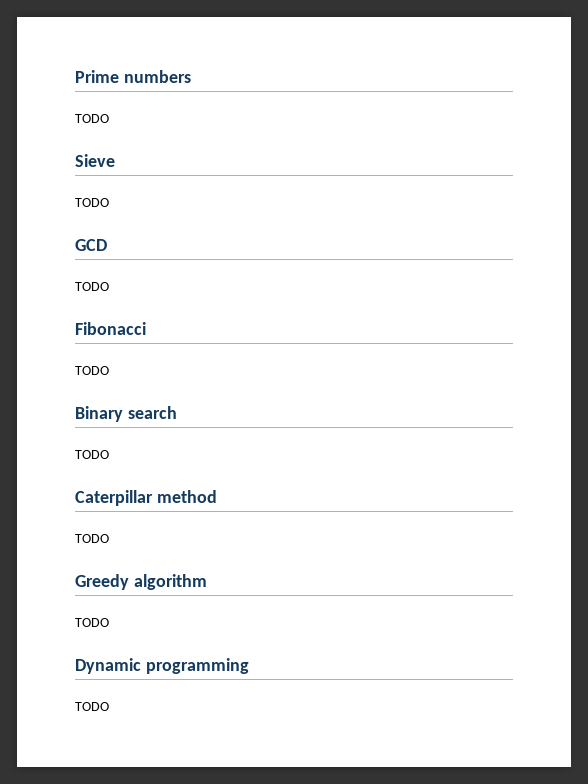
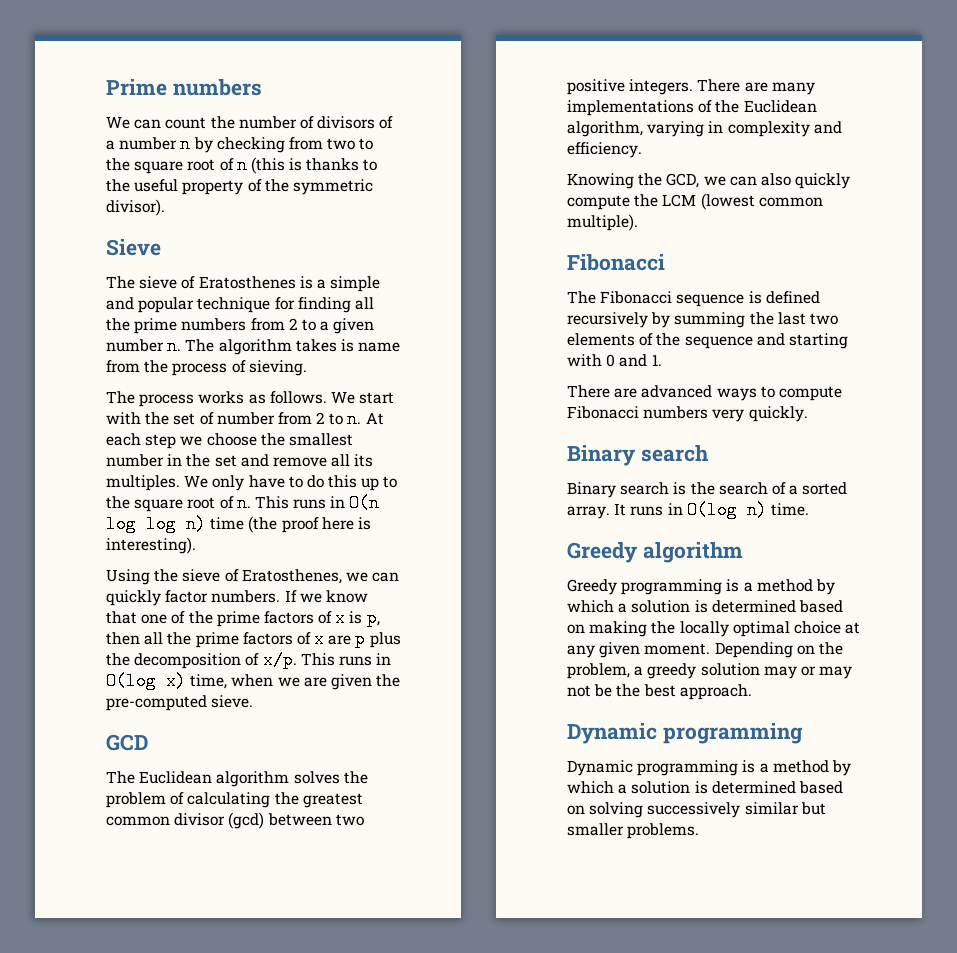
  Prime numbers
- TODO
+ We can count the number of divisors of a number n by checking from two to the square root of n (this is thanks to the useful property of the symmetric divisor).
  Sieve
- TODO
+ The sieve of Eratosthenes is a simple and popular technique for finding all the prime numbers from 2 to a given number n. The algorithm takes is name from the process of sieving.
+ The process works as follows. We start with the set of number from 2 to n. At each step we choose the smallest number in the set and remove all its multiples. We only have to do this up to the square root of n. This runs in O(n log log n) time (the proof here is interesting).
+ Using the sieve of Eratosthenes, we can quickly factor numbers. If we know that one of the prime factors of x is p, then all the prime factors of x are p plus the decomposition of x/p. This runs in O(log x) time, when we are given the pre-computed sieve.
  GCD
- TODO
+ The Euclidean algorithm solves the problem of calculating the greatest common divisor (gcd) between two positive integers. There are many implementations of the Euclidean algorithm, varying in complexity and efficiency.
+ Knowing the GCD, we can also quickly compute the LCM (lowest common multiple).
  Fibonacci
- TODO
+ The Fibonacci sequence is defined recursively by summing the last two elements of the sequence and starting with 0 and 1.
+ There are advanced ways to compute Fibonacci numbers very quickly.
  Binary search
- TODO
- Caterpillar method
- TODO
+ Binary search is the search of a sorted array. It runs in O(log n) time.
  Greedy algorithm
- TODO
+ Greedy programming is a method by which a solution is determined based on making the locally optimal choice at any given moment. Depending on the problem, a greedy solution may or may not be the best approach.
  Dynamic programming
- TODO
+ Dynamic programming is a method by which a solution is determined based on solving successively similar but smaller problems.

